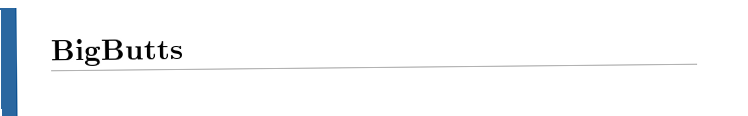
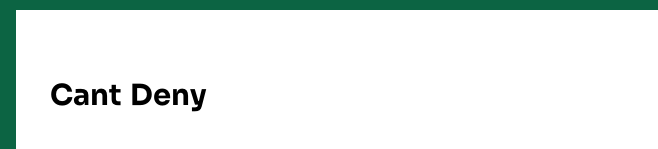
- BigButts
+ Cant Deny

